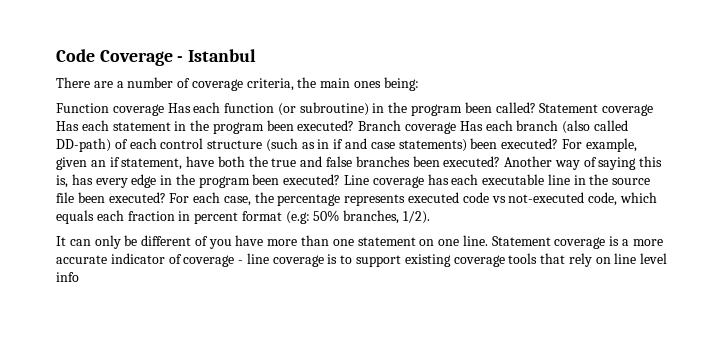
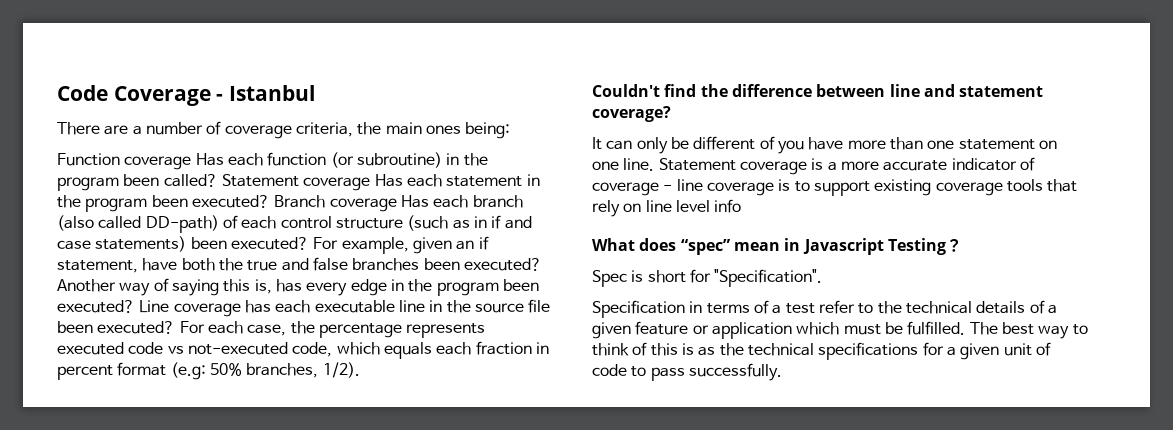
+ Couldn't find the difference between line and statement coverage?
+ What does “spec” mean in Javascript Testing？
+ Spec is short for "Specification".
+ Specification in terms of a test refer to the technical details of a given feature or application which must be fulfilled. The best way to think of this is as the technical specifications for a given unit of code to pass successfully.

